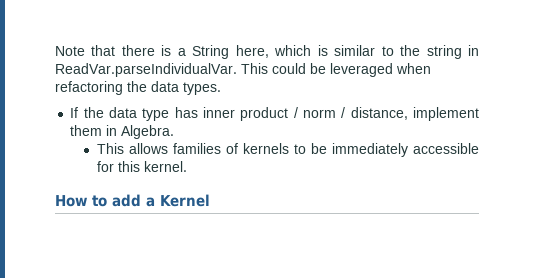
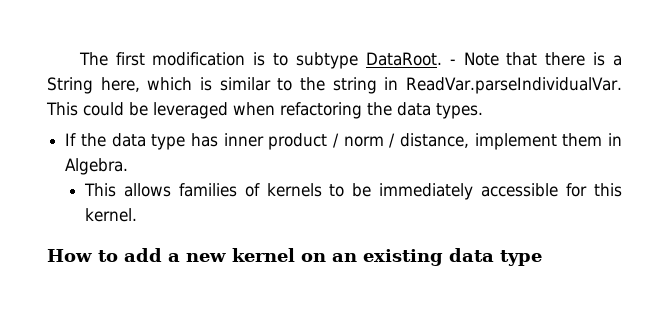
- Note that there is a String here, which is similar to the string in ReadVar.parseIndividualVar. This could be leveraged when refactoring the data types.
+ The first modification is to subtype DataRoot. - Note that there is a String here, which is similar to the string in ReadVar.parseIndividualVar. This could be leveraged when refactoring the data types.
- How to add a Kernel
+ How to add a new kernel on an existing data type

